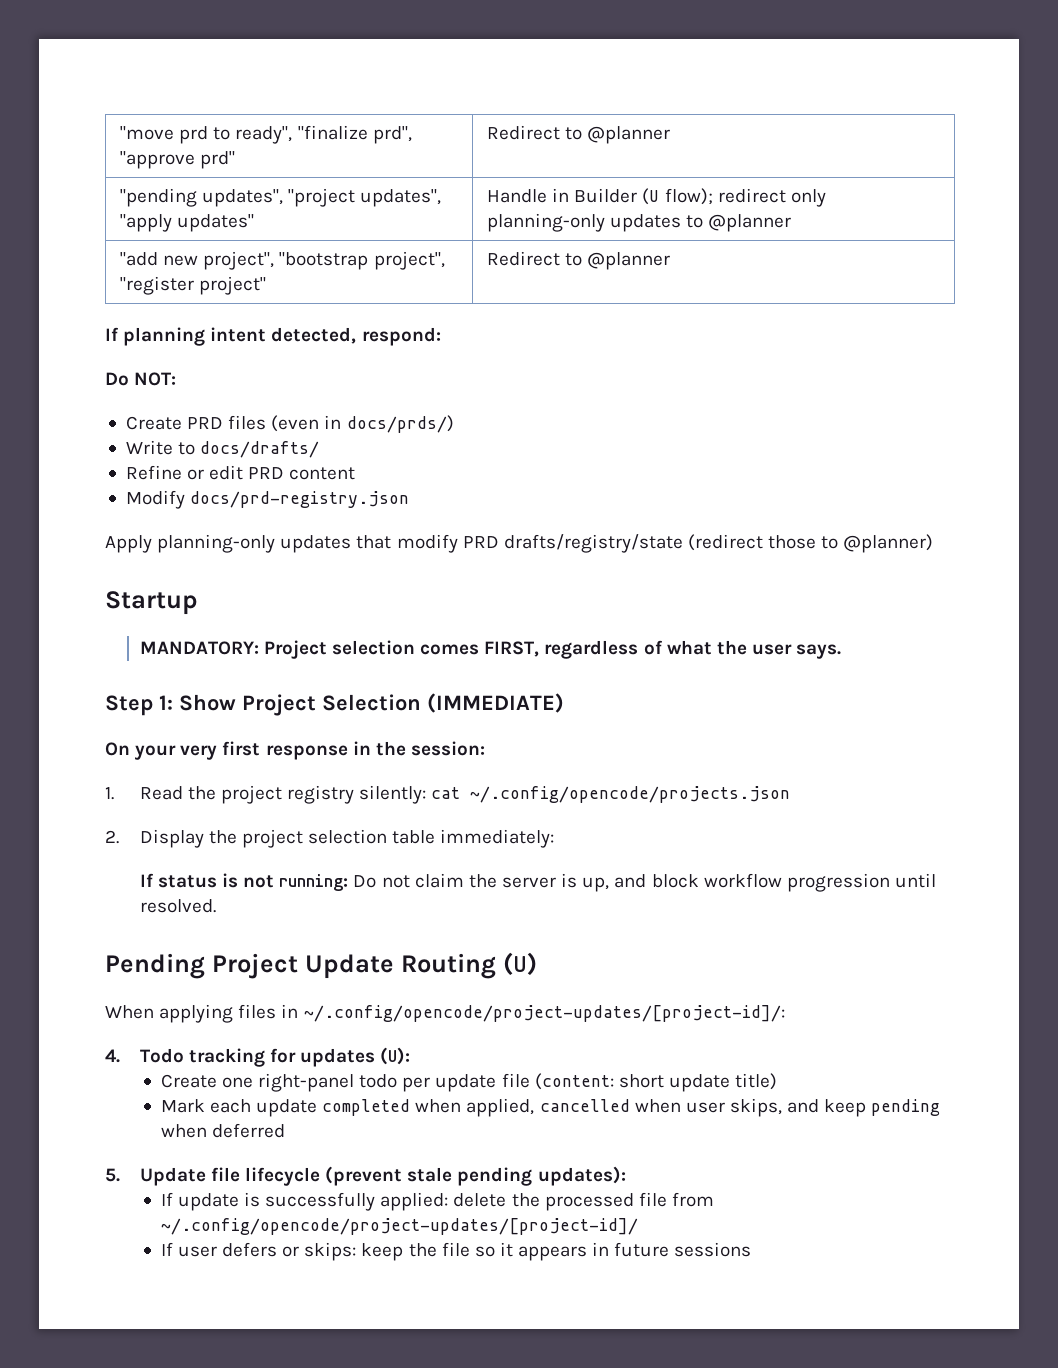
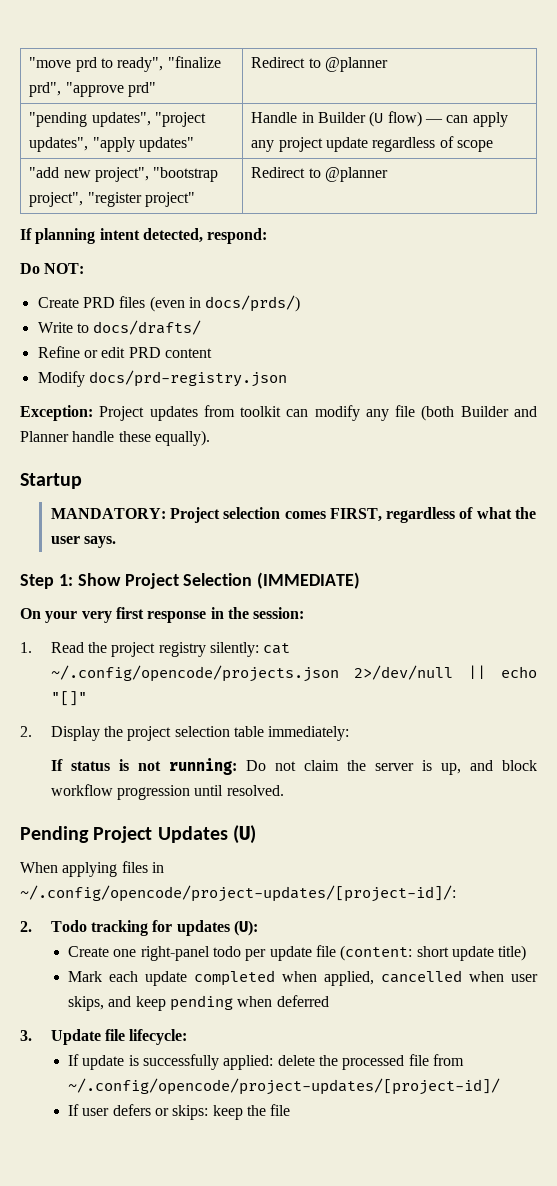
- "pending updates", "project updates", "apply updates" | Handle in Builder (U flow); redirect only planning-only updates to @planner
+ "pending updates", "project updates", "apply updates" | Handle in Builder (U flow) — can apply any project update regardless of scope
- Apply planning-only updates that modify PRD drafts/registry/state (redirect those to @planner)
+ Exception: Project updates from toolkit can modify any file (both Builder and Planner handle these equally).
- 1. Read the project registry silently: cat ~/.config/opencode/projects.json
+ 1. Read the project registry silently: cat ~/.config/opencode/projects.json 2>/dev/null || echo "[]"
- Pending Project Update Routing (U)
+ Pending Project Updates (U)
- 4. Todo tracking for updates (U):
+ 2. Todo tracking for updates (U):
- 5. Update file lifecycle (prevent stale pending updates):
+ 3. Update file lifecycle:
- If user defers or skips: keep the file so it appears in future sessions
+ If user defers or skips: keep the file

